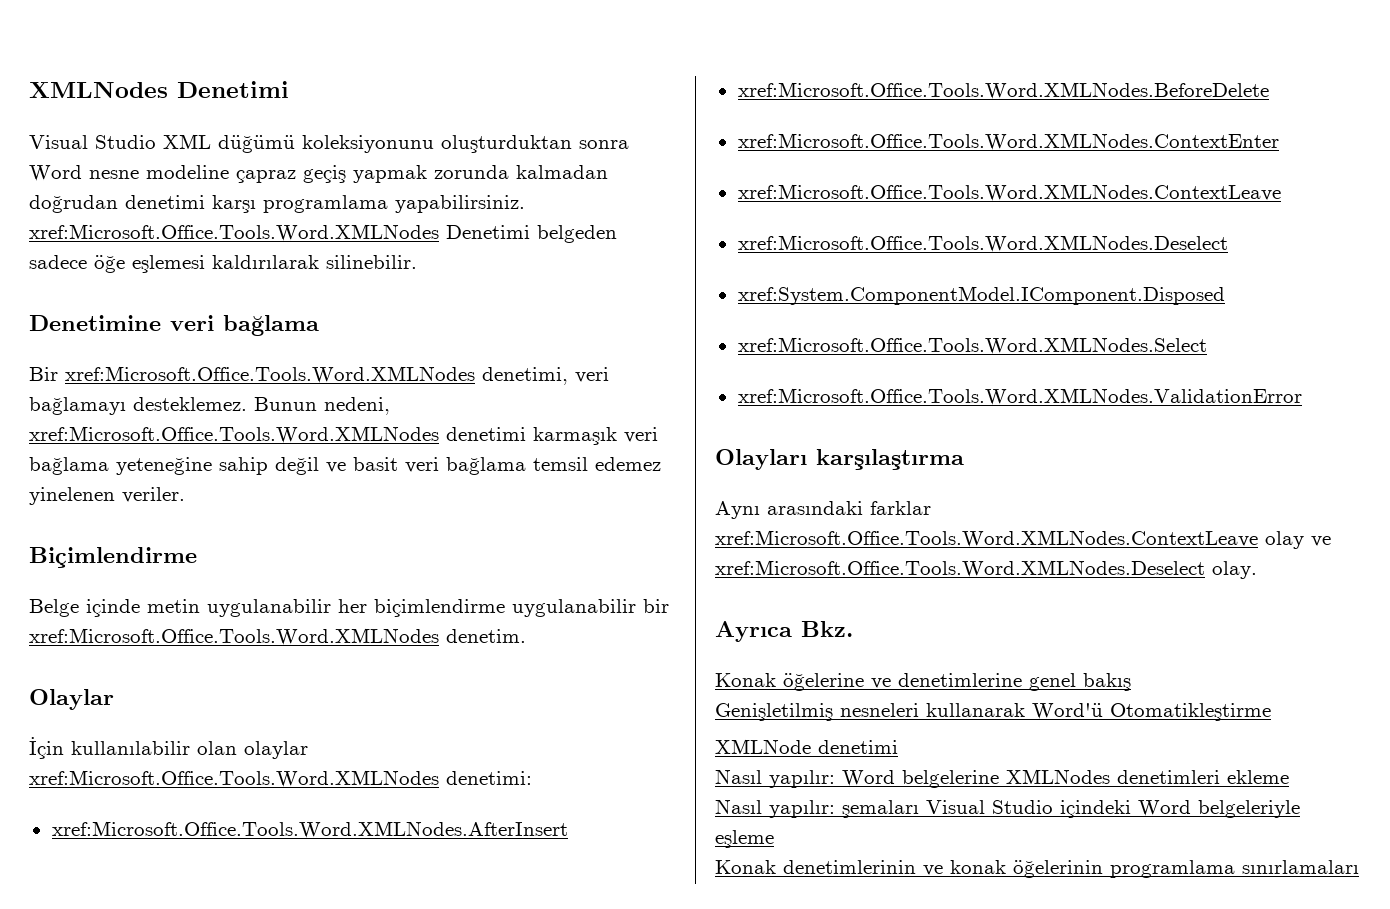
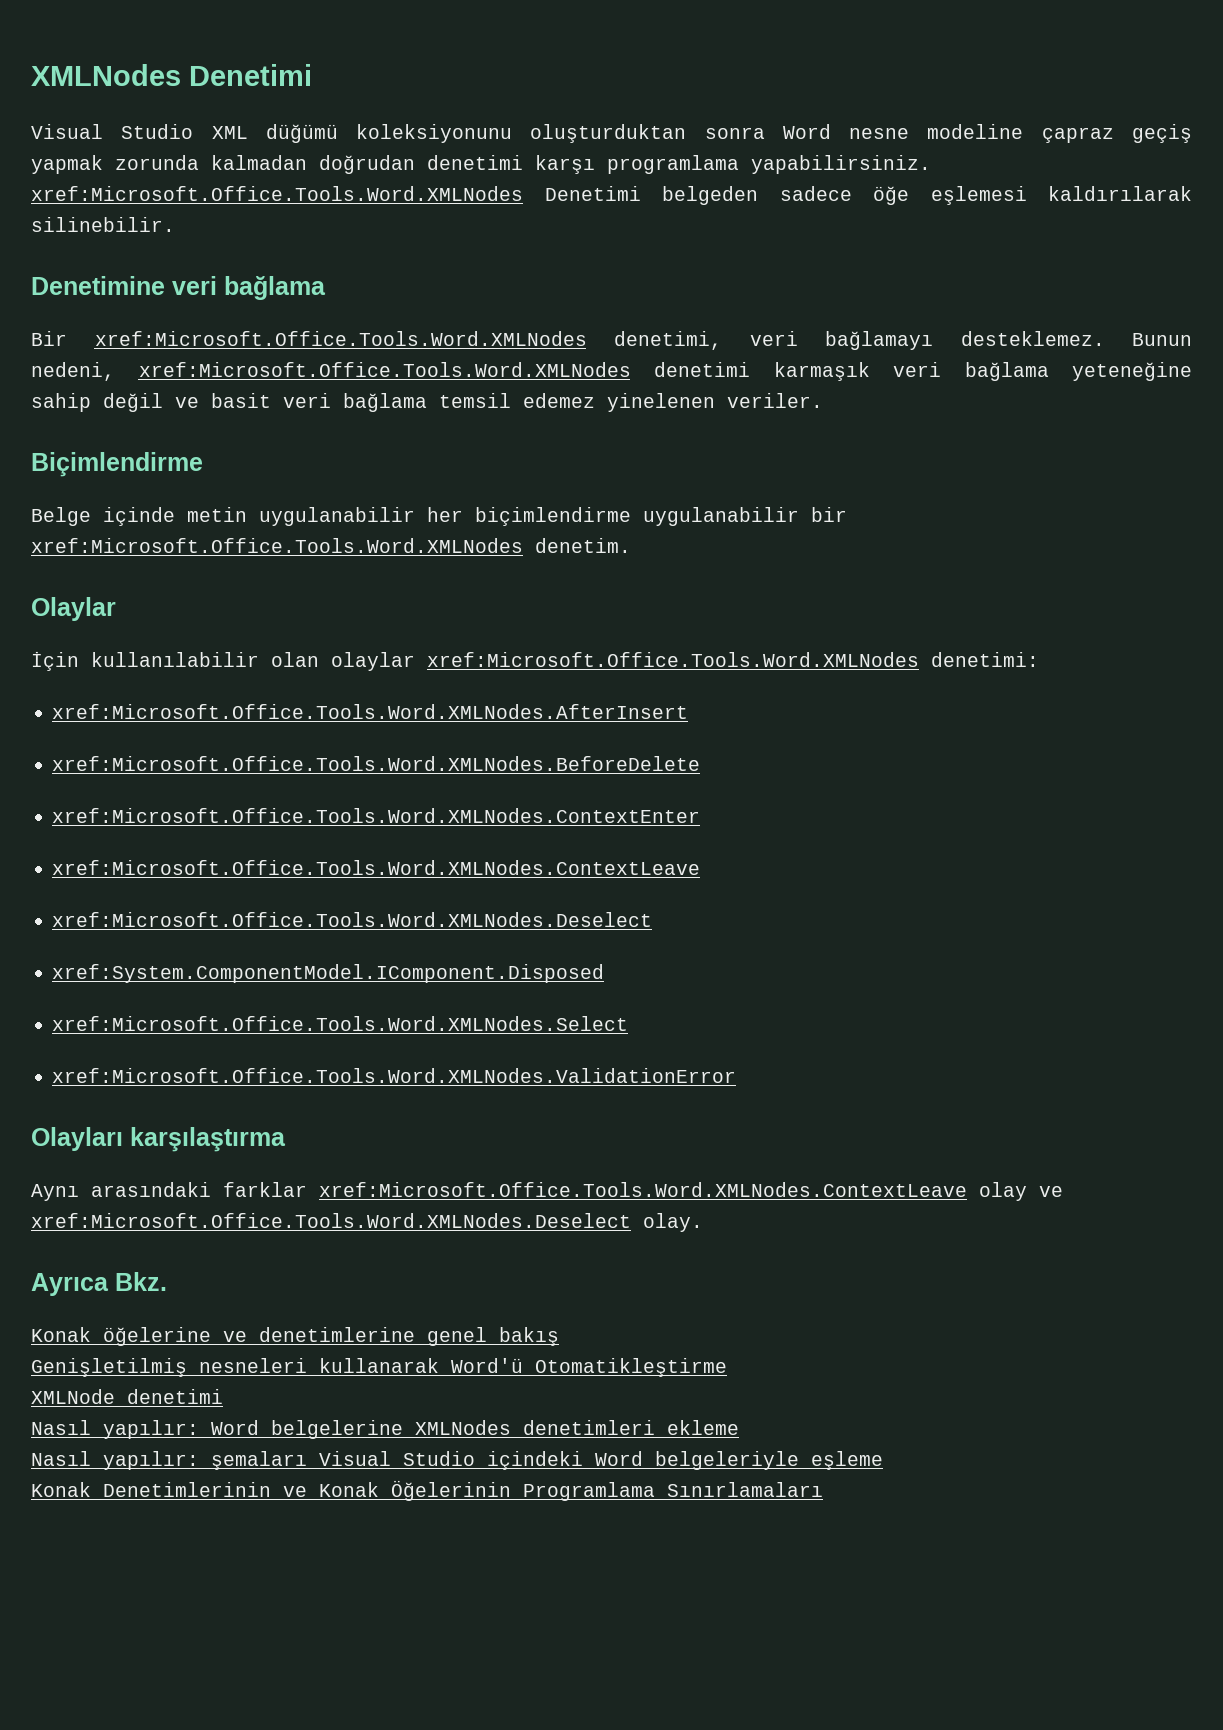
- Konak denetimlerinin ve konak öğelerinin programlama sınırlamaları
+ Konak Denetimlerinin ve Konak Öğelerinin Programlama Sınırlamaları

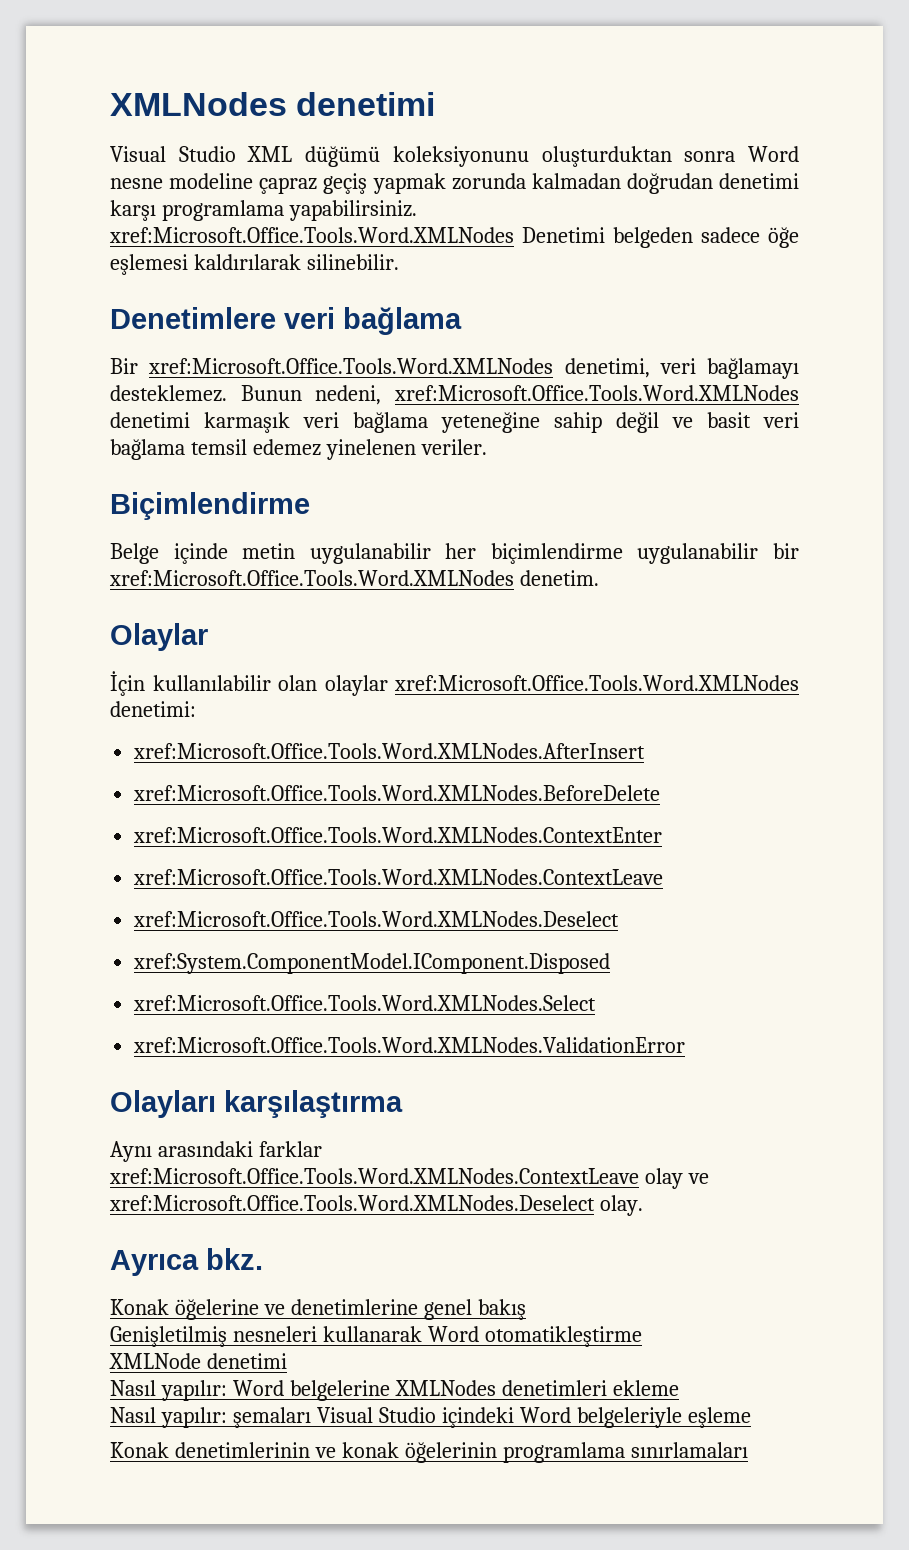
- XMLNodes Denetimi
+ XMLNodes denetimi
- Denetimine veri bağlama
+ Denetimlere veri bağlama
- Ayrıca Bkz.
+ Ayrıca bkz.
- Genişletilmiş nesneleri kullanarak Word'ü Otomatikleştirme
+ Genişletilmiş nesneleri kullanarak Word otomatikleştirme
- Konak Denetimlerinin ve Konak Öğelerinin Programlama Sınırlamaları
+ Konak denetimlerinin ve konak öğelerinin programlama sınırlamaları

